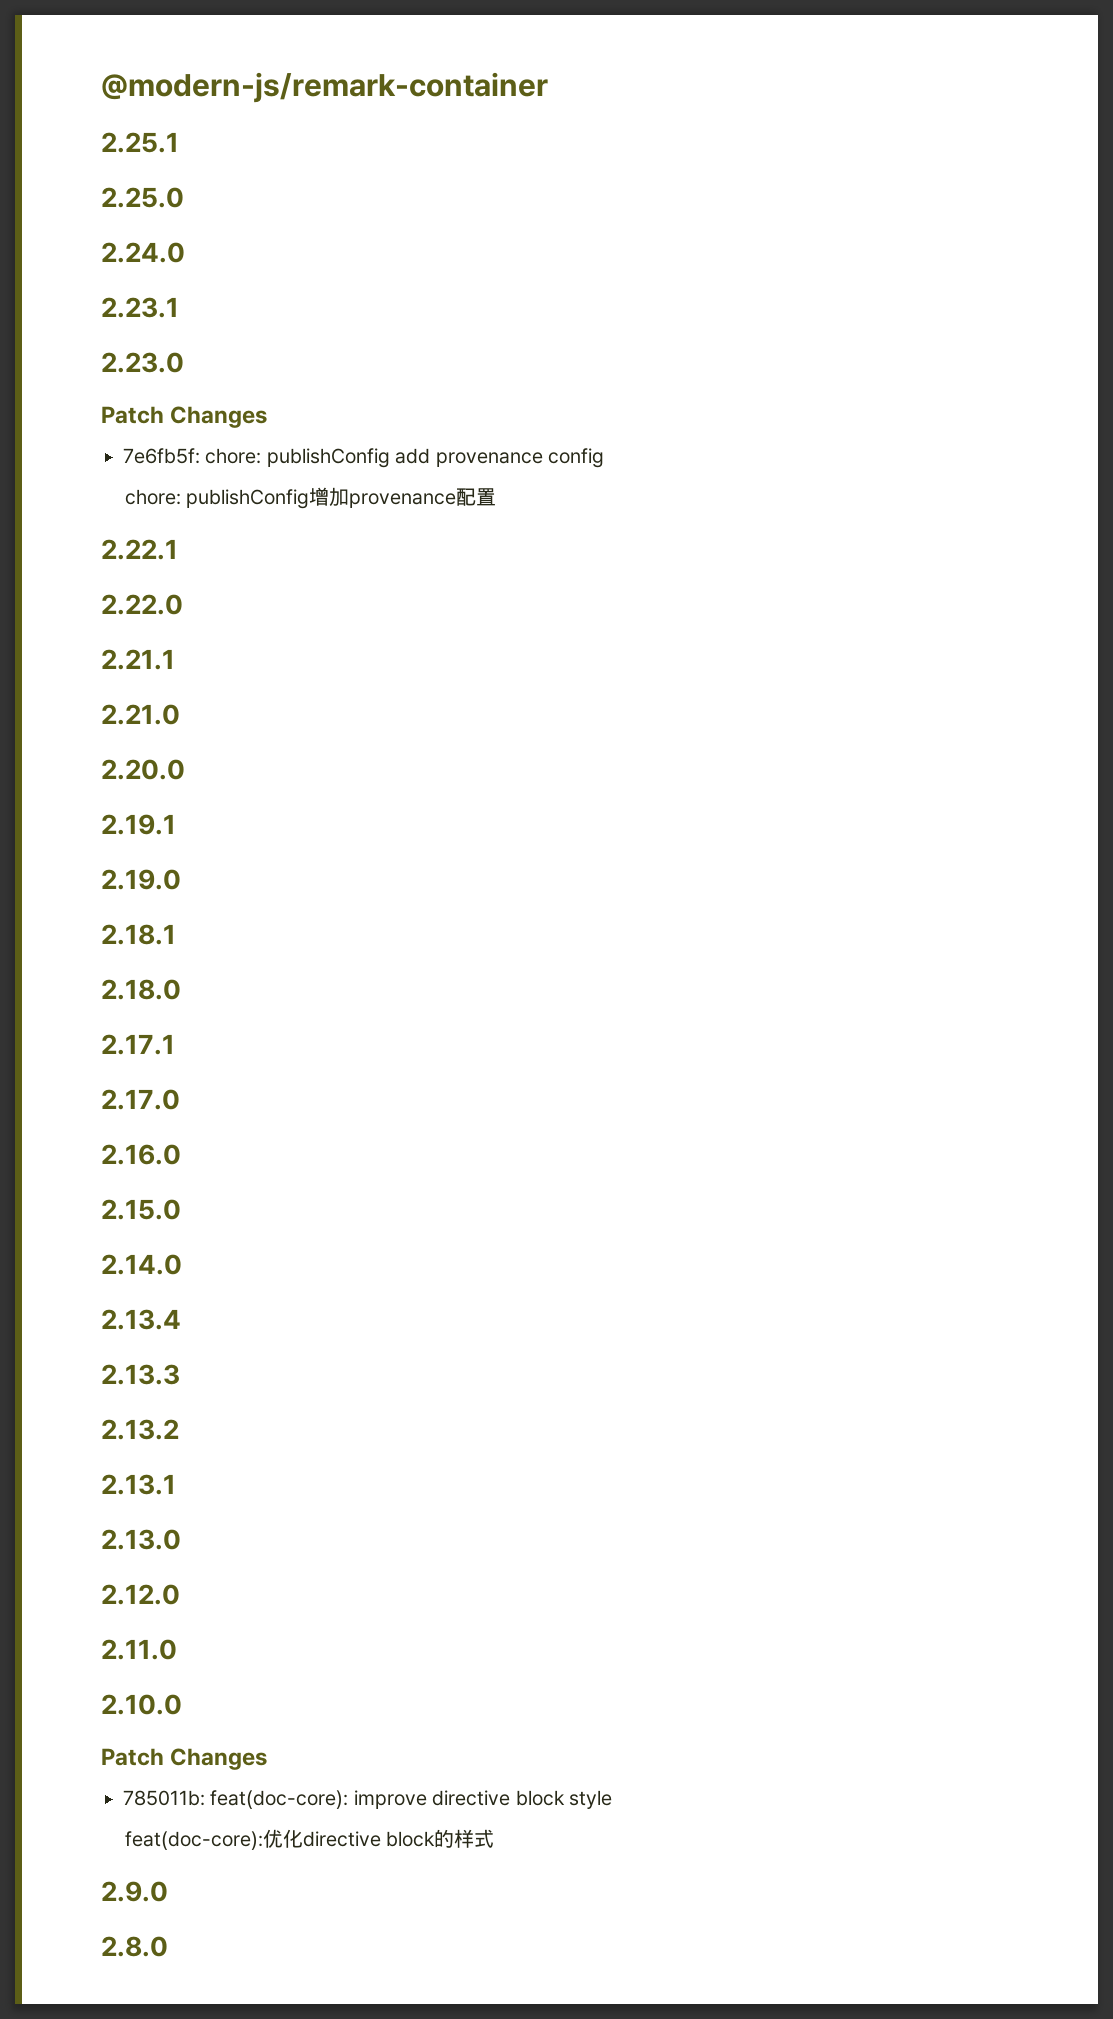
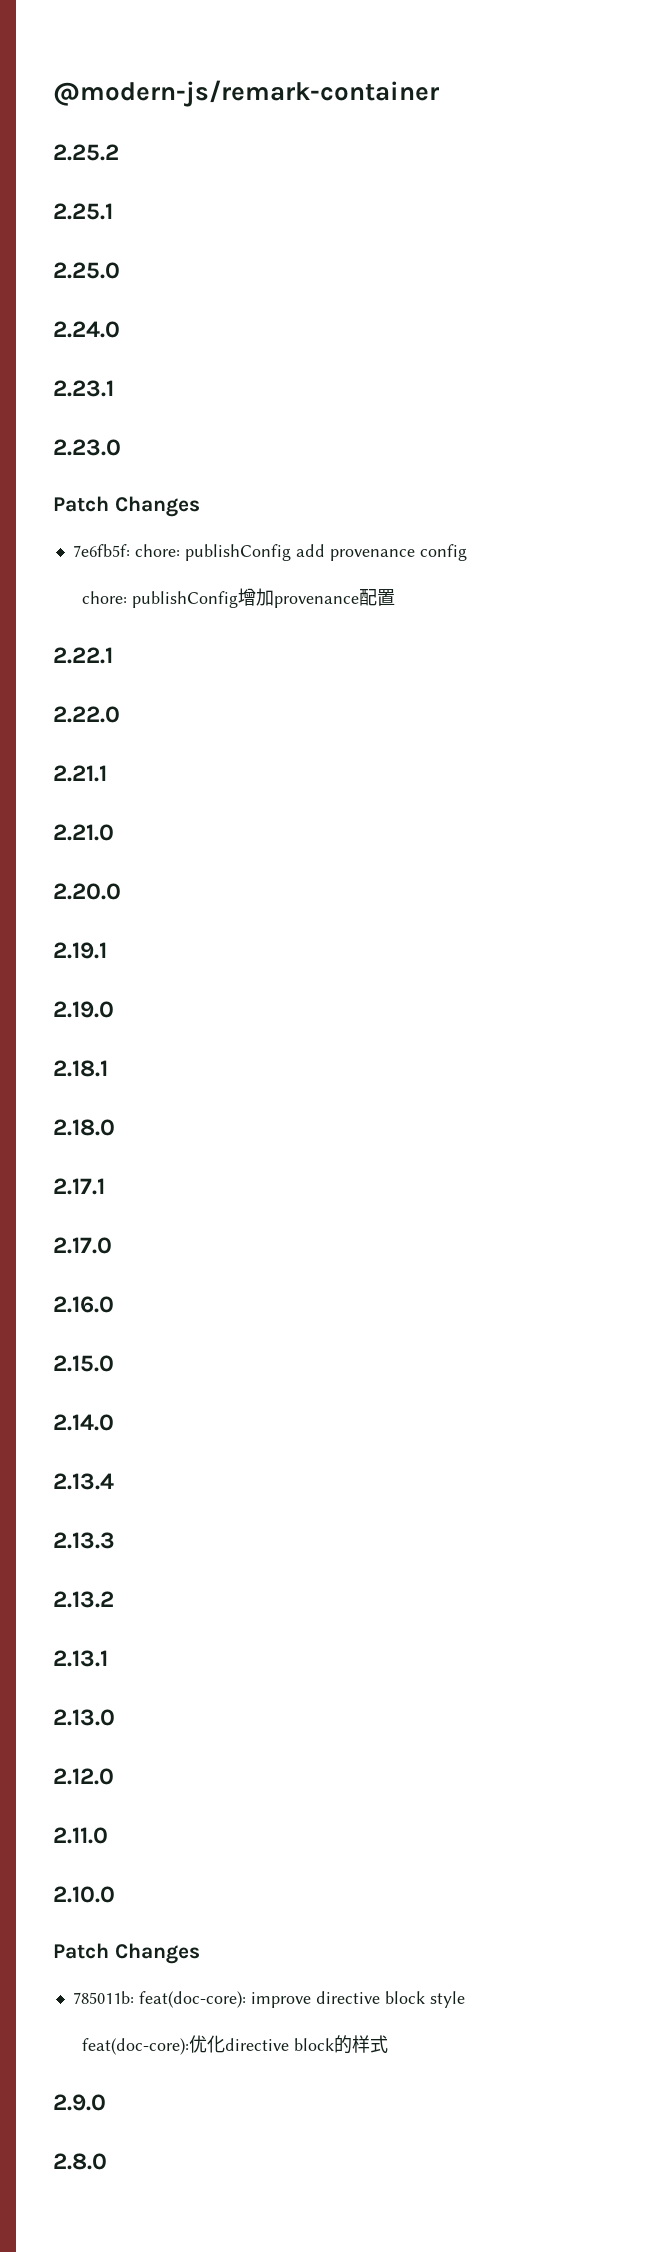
+ 2.25.2

